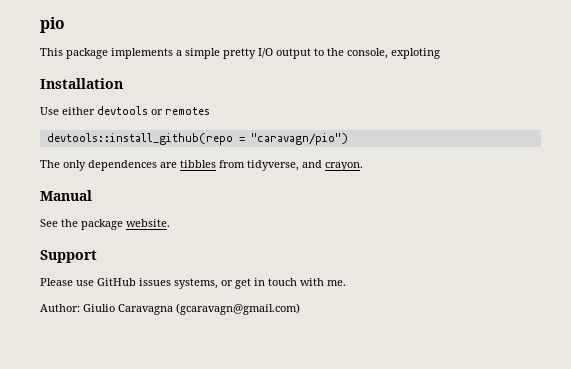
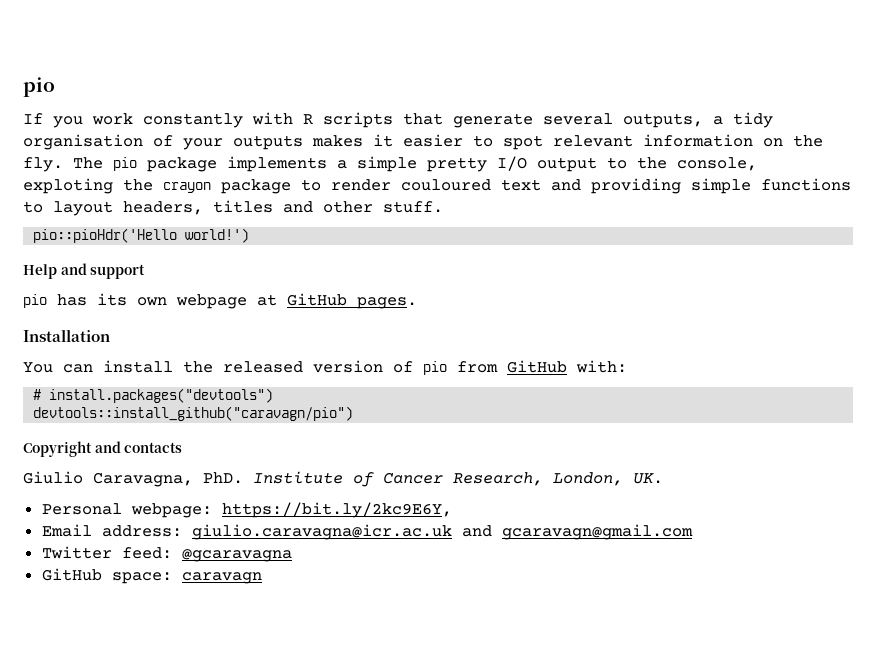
- This package implements a simple pretty I/O output to the console, exploting
+ If you work constantly with R scripts that generate several outputs, a tidy organisation of your outputs makes it easier to spot relevant information on the fly. The pio package implements a simple pretty I/O output to the console, exploting the crayon package to render couloured text and providing simple functions to layout headers, titles and other stuff.
+ pio::pioHdr('Hello world!')
+ Help and support
+ pio has its own webpage at GitHub pages.
  Installation
- Use either devtools or remotes
- devtools::install_github(repo = "caravagn/pio")
- The only dependences are tibbles from tidyverse, and crayon.
- Manual
- See the package website.
- Support
- Please use GitHub issues systems, or get in touch with me.
- Author: Giulio Caravagna (gcaravagn@gmail.com)
+ You can install the released version of pio from GitHub with:
+ # install.packages("devtools")
+ devtools::install_github("caravagn/pio")
+ Copyright and contacts
+ Giulio Caravagna, PhD. Institute of Cancer Research, London, UK.
+ Personal webpage: https://bit.ly/2kc9E6Y,
+ Email address: giulio.caravagna@icr.ac.uk and gcaravagn@gmail.com
+ Twitter feed: @gcaravagna
+ GitHub space: caravagn

